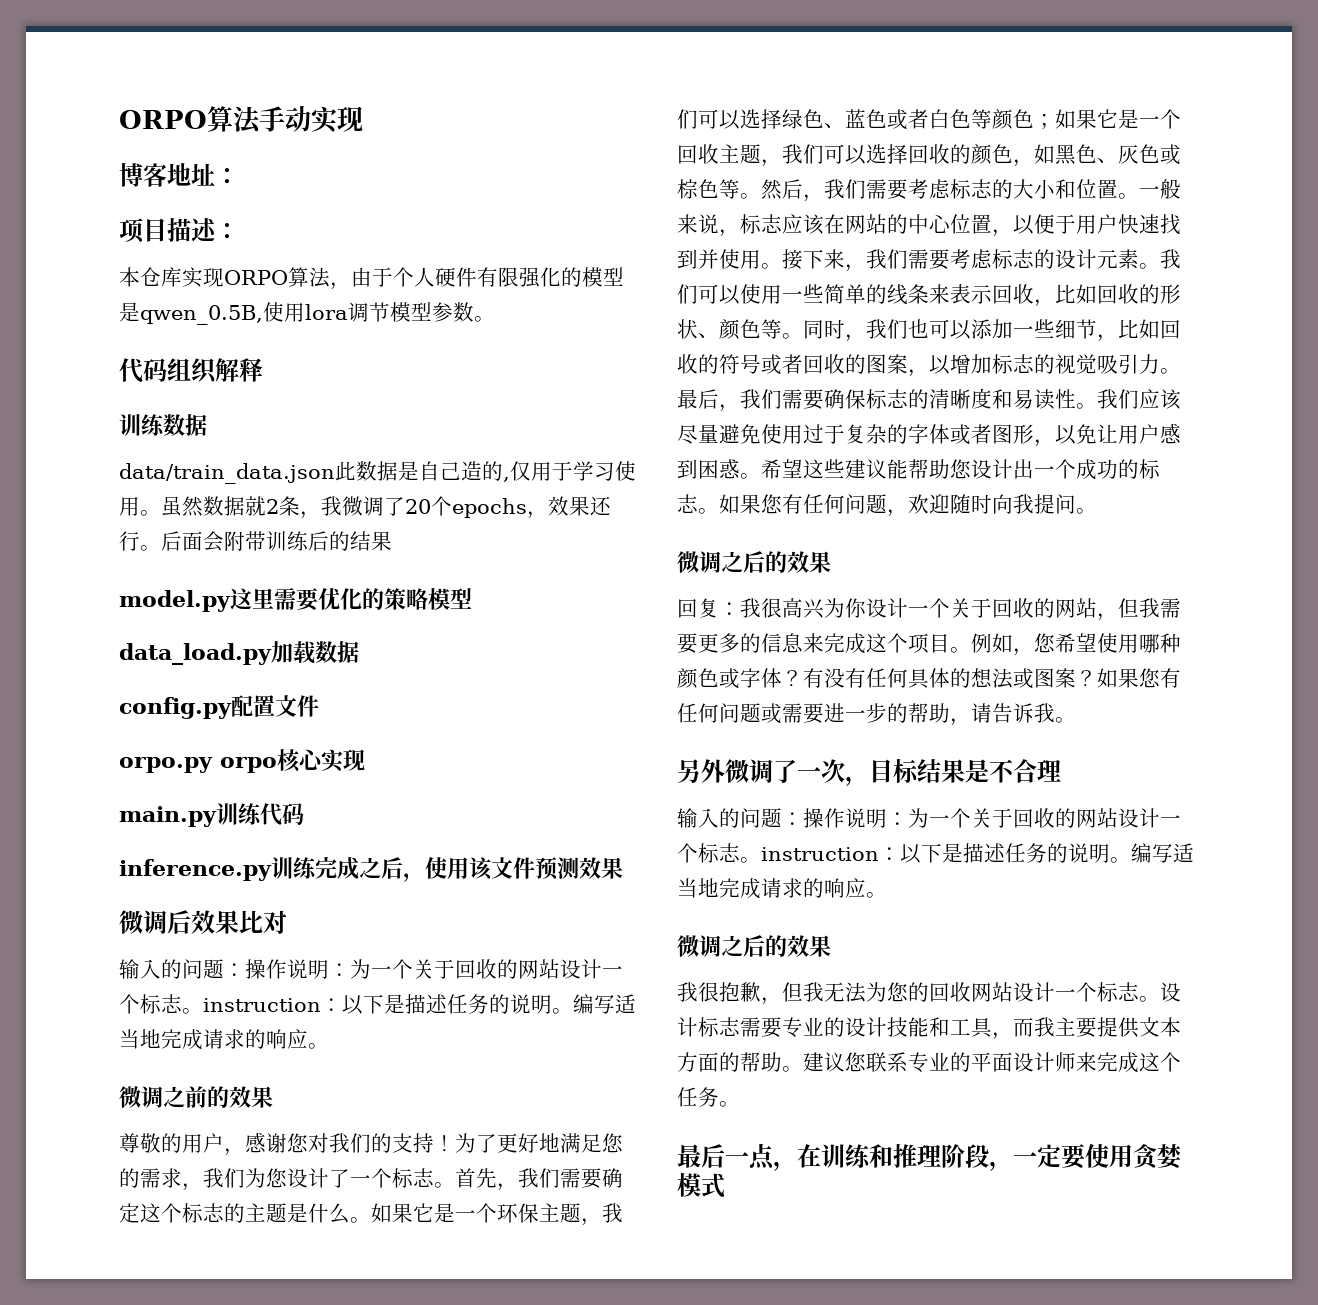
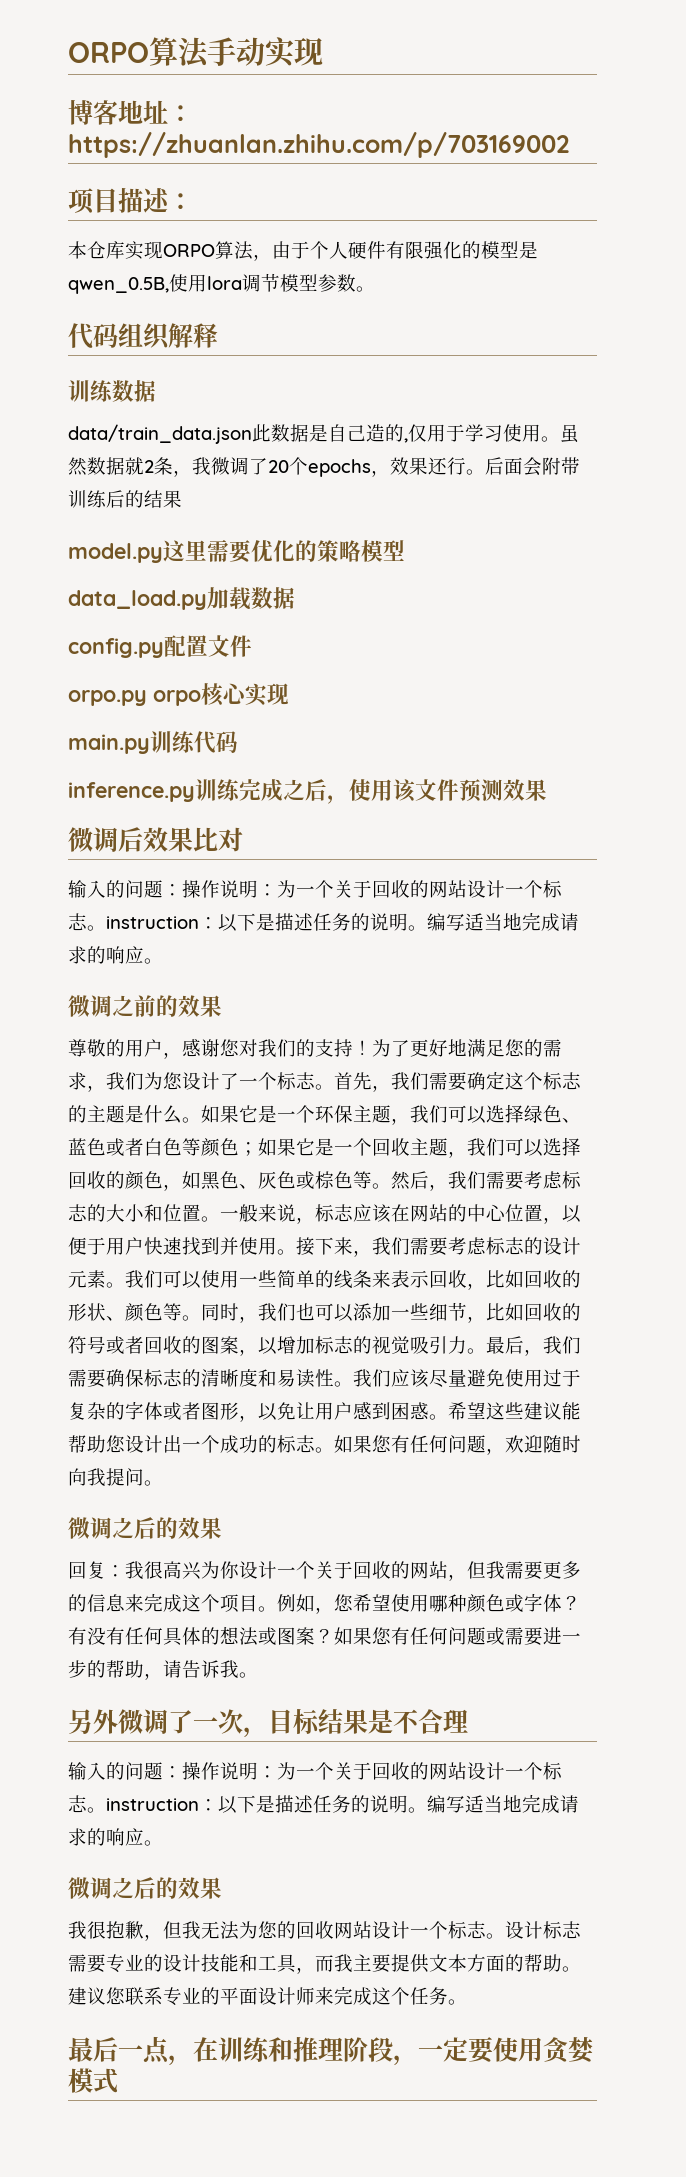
- 博客地址：
+ 博客地址：https://zhuanlan.zhihu.com/p/703169002

